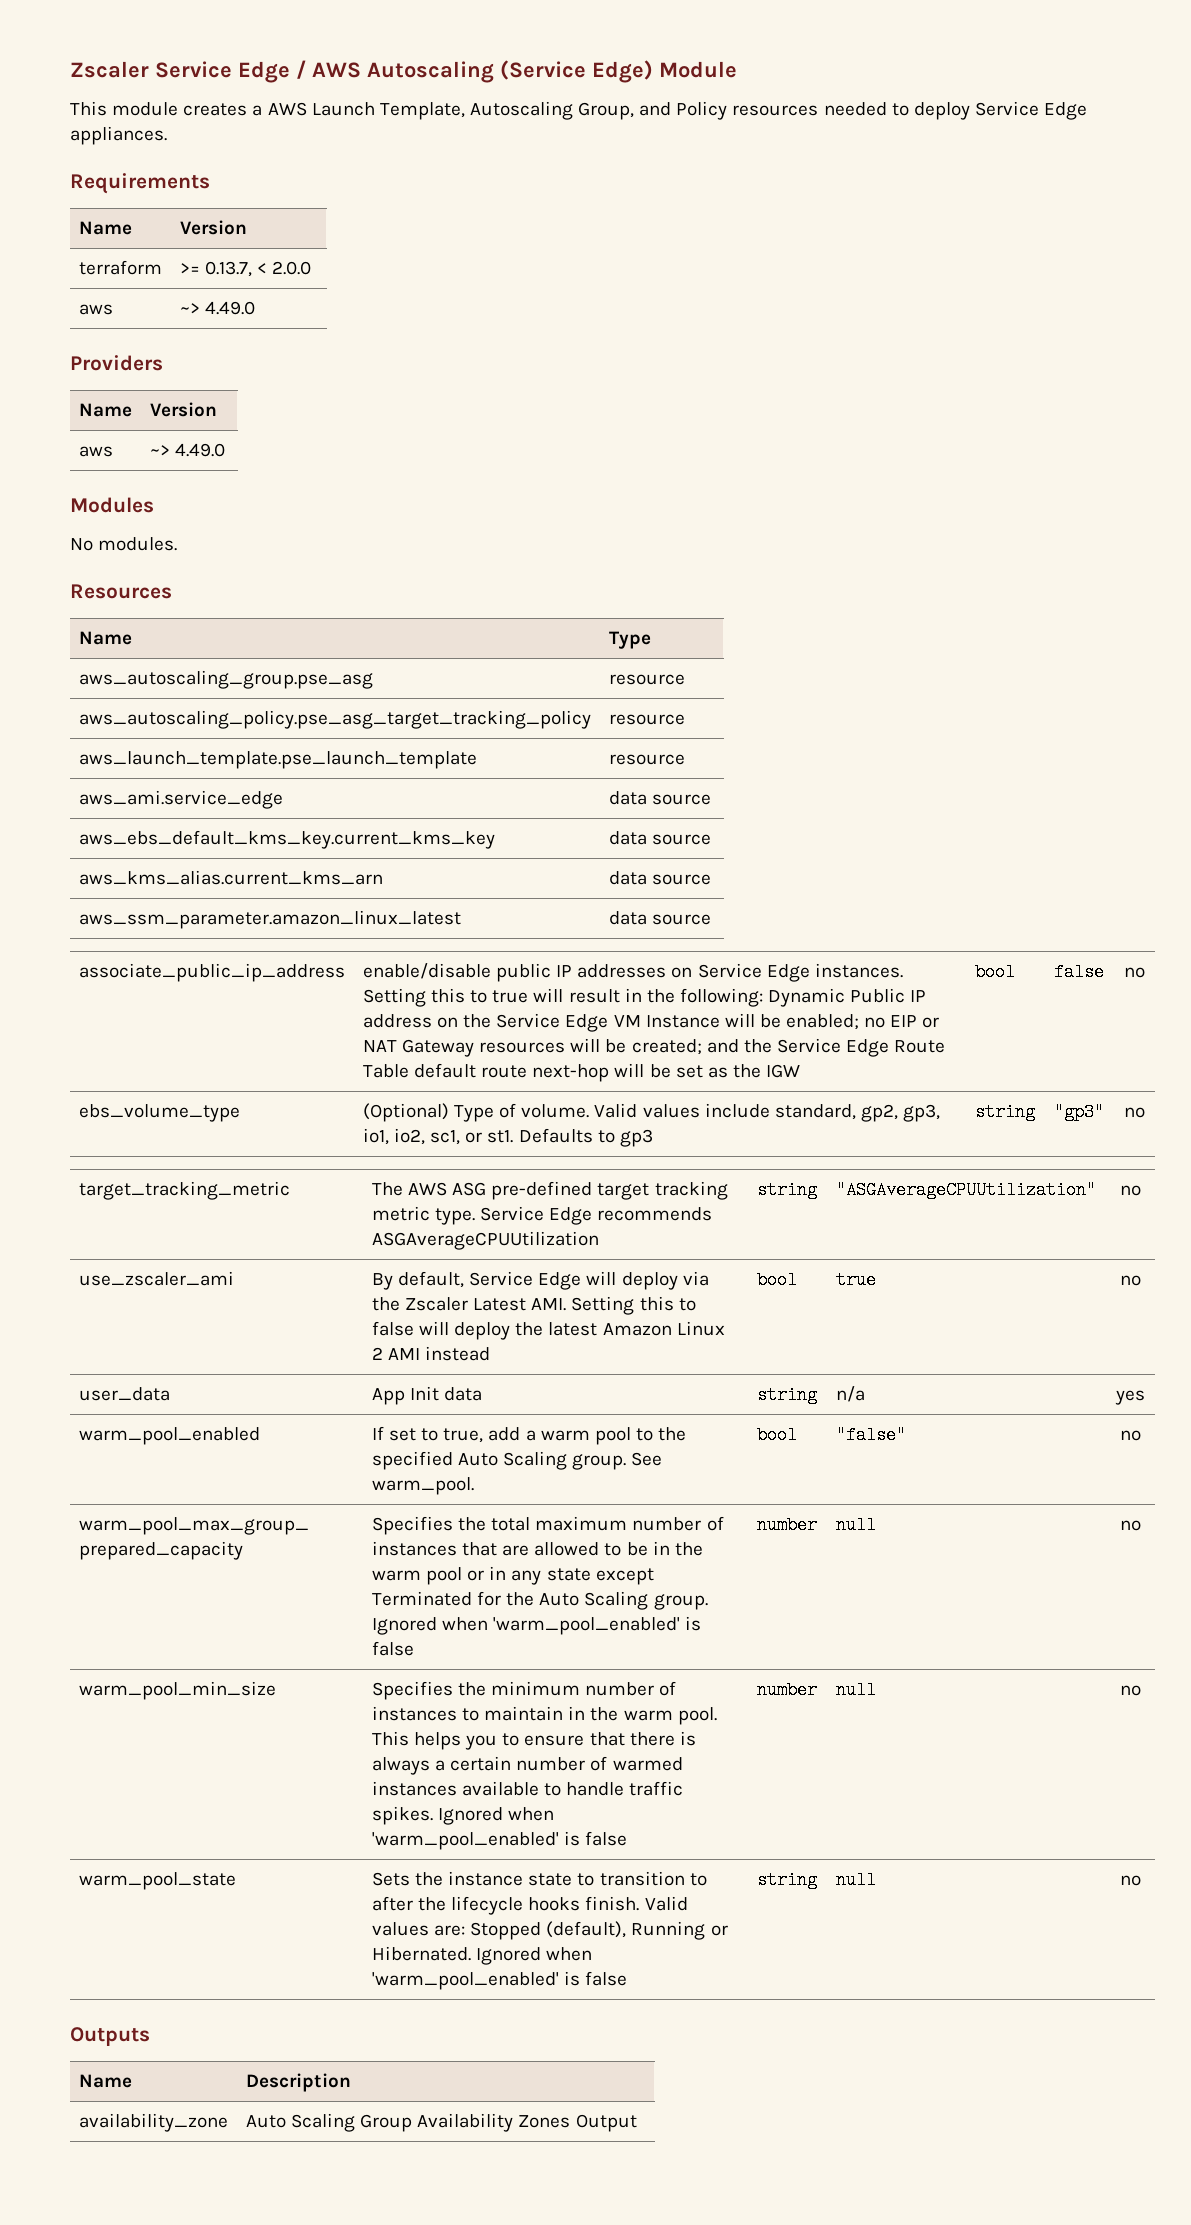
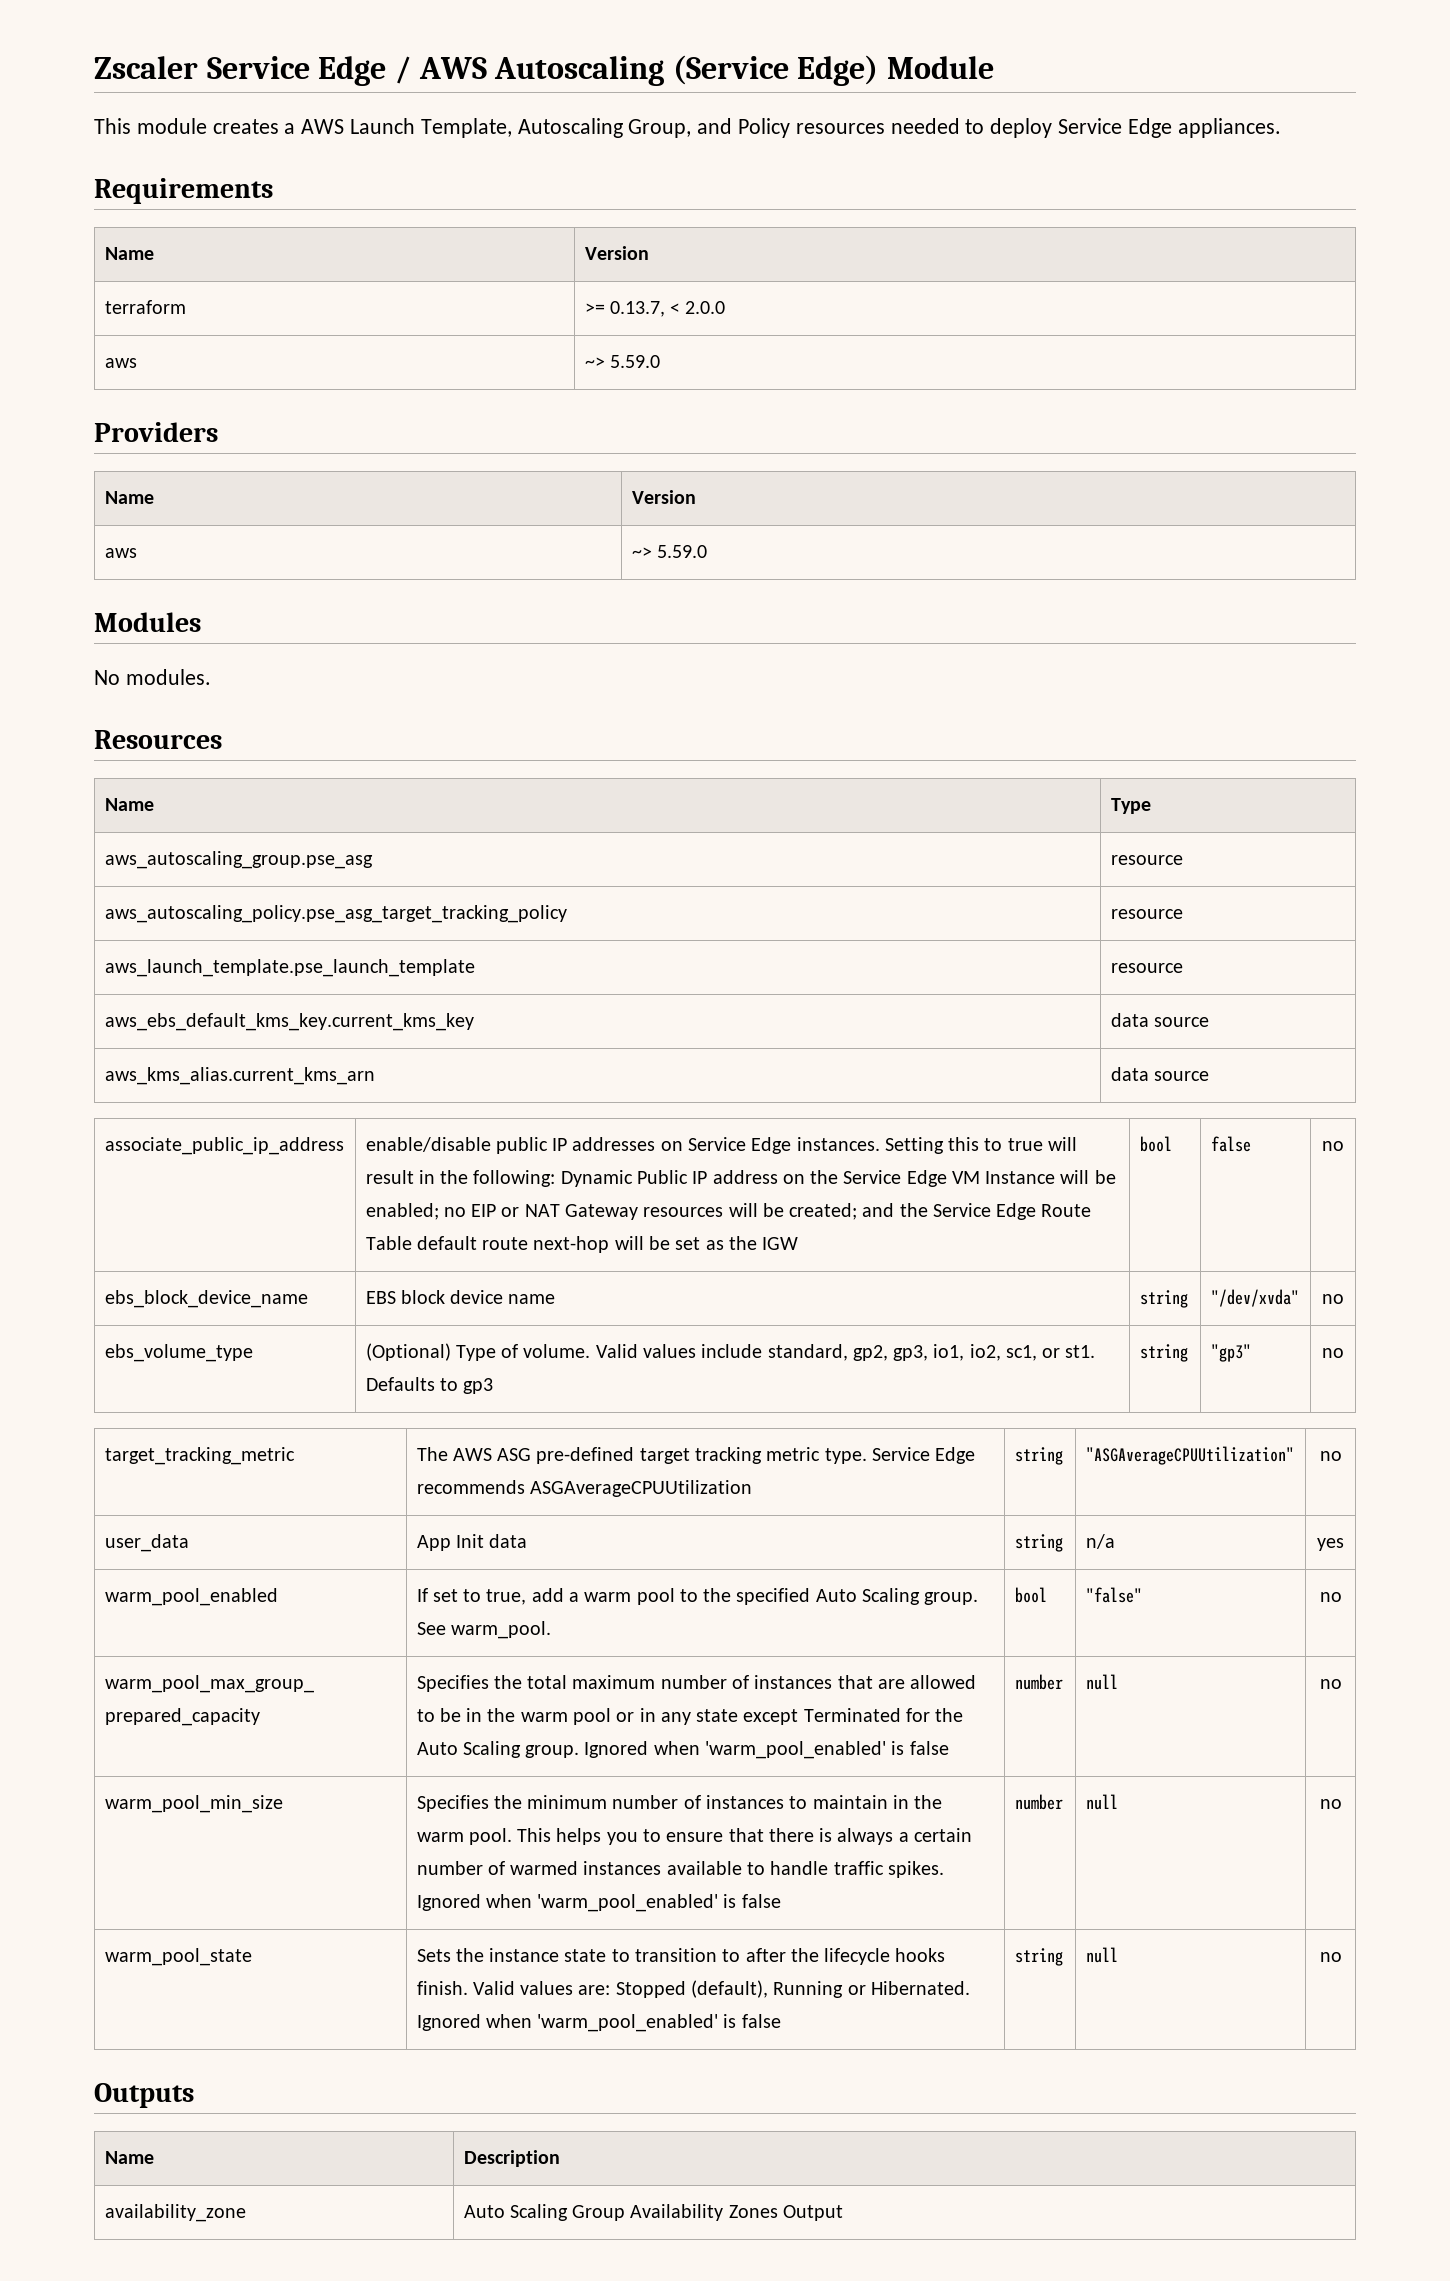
  terraform | >= 0.13.7, < 2.0.0
- aws | ~> 4.49.0
+ aws | ~> 5.59.0
  Providers
  Name | Version
- aws | ~> 4.49.0
+ aws | ~> 5.59.0
- aws_ami.service_edge | data source
- aws_ssm_parameter.amazon_linux_latest | data source
+ ebs_block_device_name | EBS block device name | string | "/dev/xvda" | no
- use_zscaler_ami | By default, Service Edge will deploy via the Zscaler Latest AMI. Setting this to false will deploy the latest Amazon Linux 2 AMI instead | bool | true | no

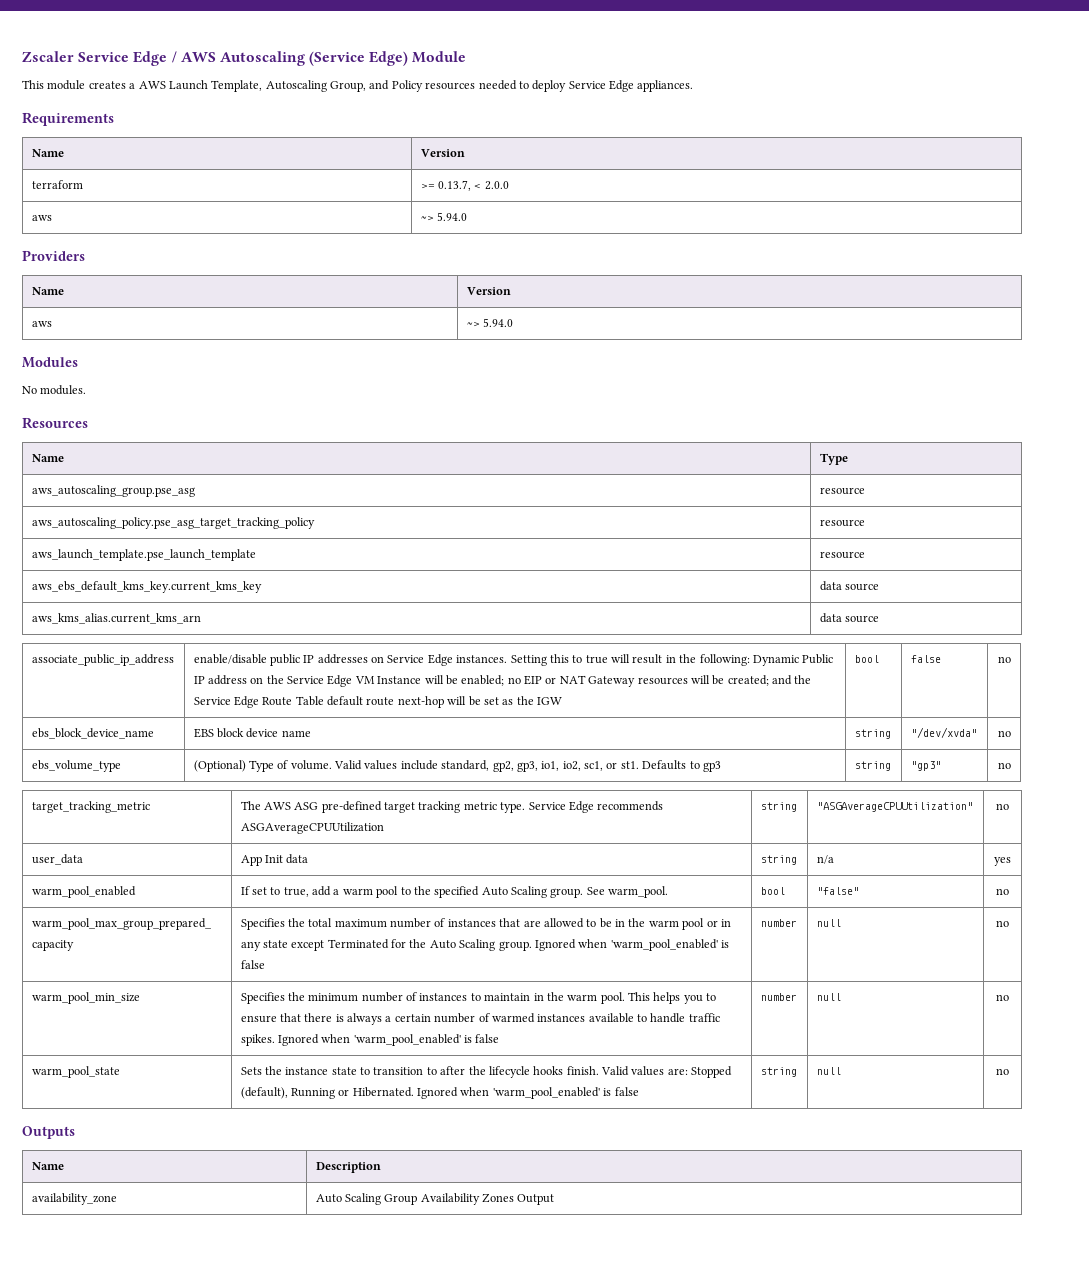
  terraform | >= 0.13.7, < 2.0.0
- aws | ~> 5.59.0
+ aws | ~> 5.94.0
  Providers
  Name | Version
- aws | ~> 5.59.0
+ aws | ~> 5.94.0

